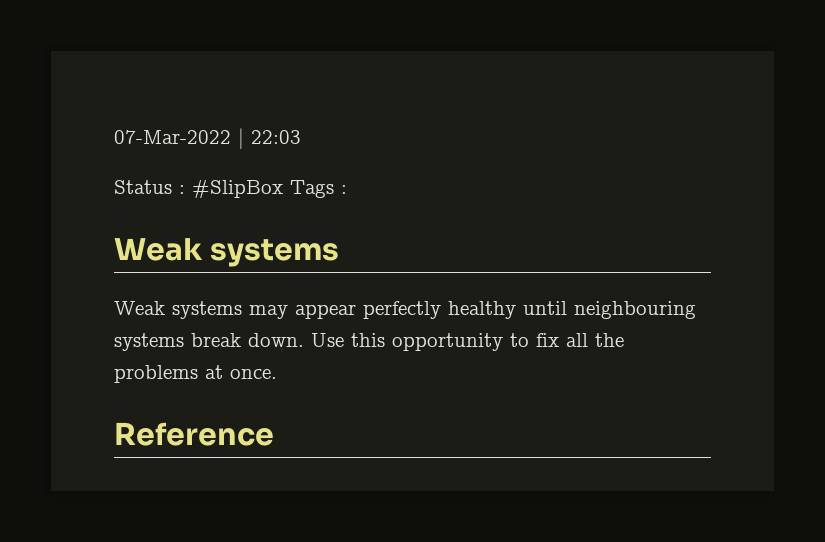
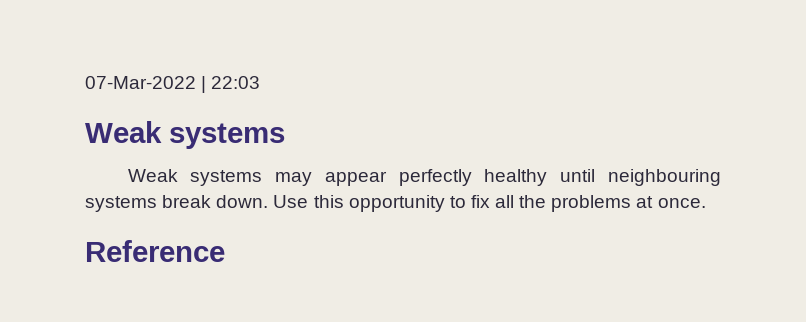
- Status : #SlipBox Tags :

